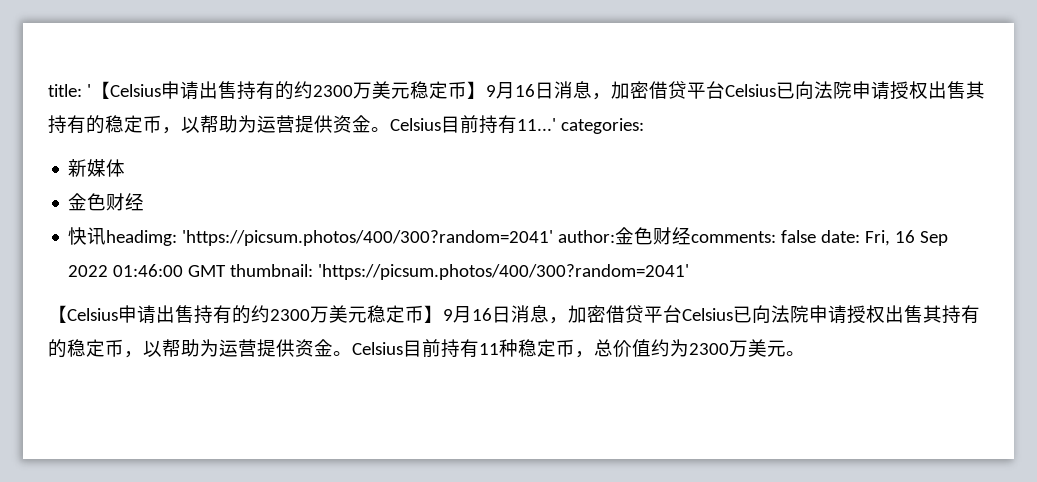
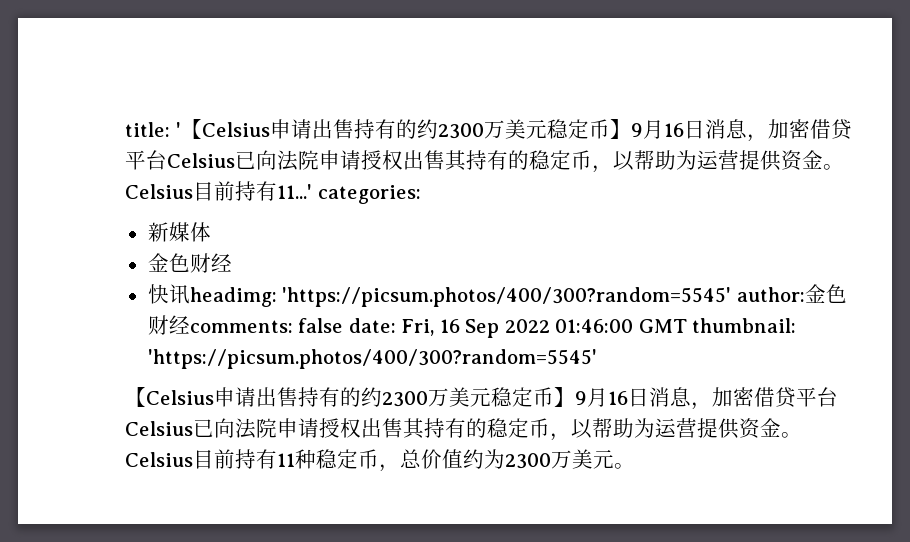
- 快讯headimg: 'https://picsum.photos/400/300?random=2041' author:金色财经comments: false date: Fri, 16 Sep 2022 01:46:00 GMT thumbnail: 'https://picsum.photos/400/300?random=2041'
+ 快讯headimg: 'https://picsum.photos/400/300?random=5545' author:金色财经comments: false date: Fri, 16 Sep 2022 01:46:00 GMT thumbnail: 'https://picsum.photos/400/300?random=5545'

